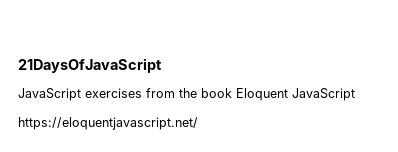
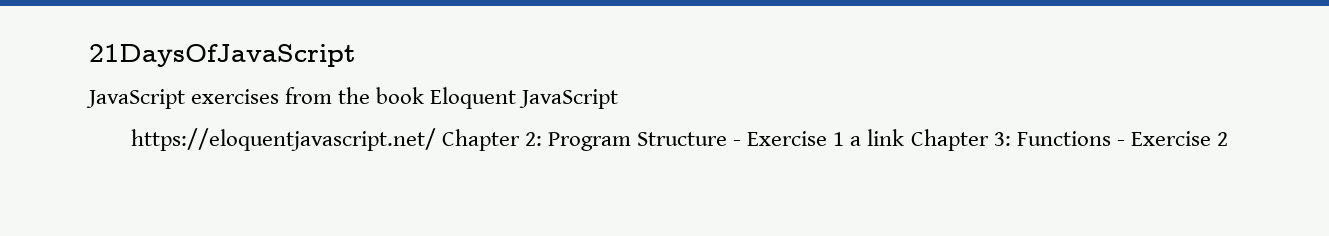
- https://eloquentjavascript.net/
+ https://eloquentjavascript.net/ Chapter 2: Program Structure - Exercise 1 a link Chapter 3: Functions - Exercise 2

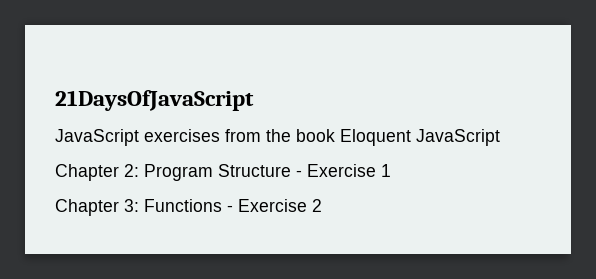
- https://eloquentjavascript.net/ Chapter 2: Program Structure - Exercise 1 a link Chapter 3: Functions - Exercise 2
+ Chapter 2: Program Structure - Exercise 1
+ Chapter 3: Functions - Exercise 2

